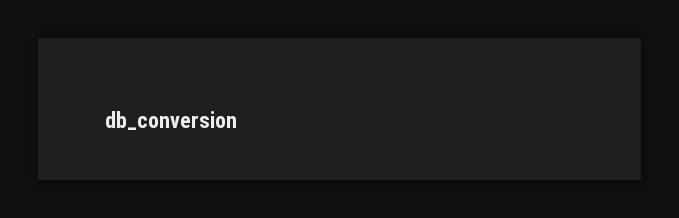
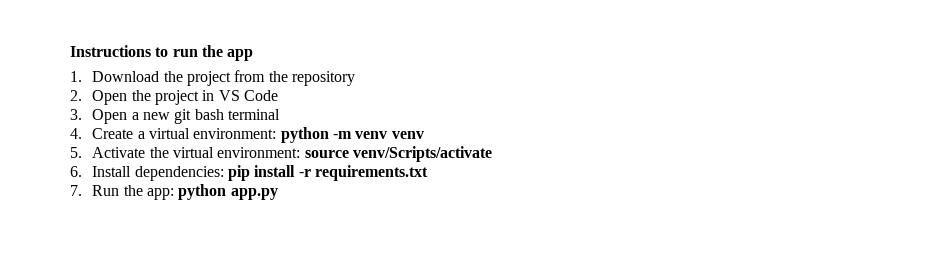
- db_conversion
+ Instructions to run the app
+ 1. Download the project from the repository
+ 2. Open the project in VS Code
+ 3. Open a new git bash terminal
+ 4. Create a virtual environment: python -m venv venv
+ 5. Activate the virtual environment: source venv/Scripts/activate
+ 6. Install dependencies: pip install -r requirements.txt
+ 7. Run the app: python app.py

